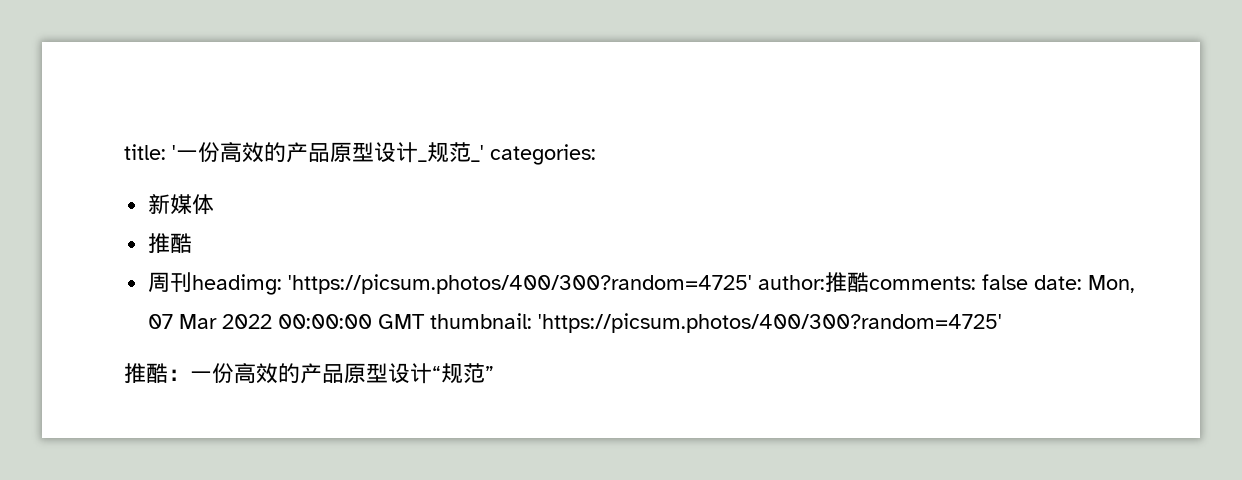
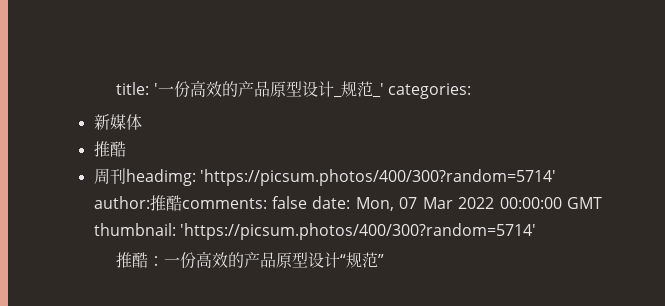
- 周刊headimg: 'https://picsum.photos/400/300?random=4725' author:推酷comments: false date: Mon, 07 Mar 2022 00:00:00 GMT thumbnail: 'https://picsum.photos/400/300?random=4725'
+ 周刊headimg: 'https://picsum.photos/400/300?random=5714' author:推酷comments: false date: Mon, 07 Mar 2022 00:00:00 GMT thumbnail: 'https://picsum.photos/400/300?random=5714'

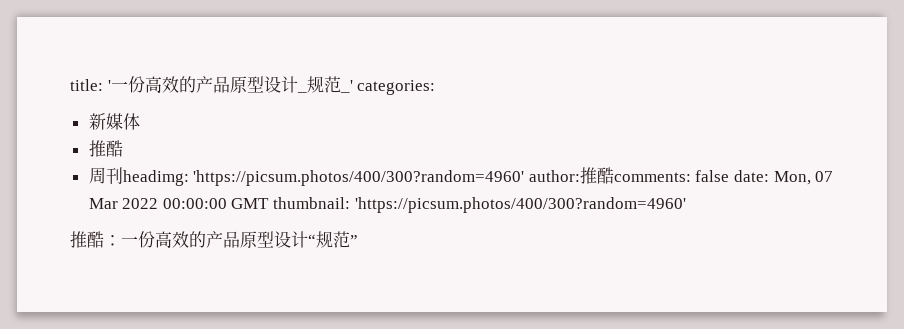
- 周刊headimg: 'https://picsum.photos/400/300?random=5714' author:推酷comments: false date: Mon, 07 Mar 2022 00:00:00 GMT thumbnail: 'https://picsum.photos/400/300?random=5714'
+ 周刊headimg: 'https://picsum.photos/400/300?random=4960' author:推酷comments: false date: Mon, 07 Mar 2022 00:00:00 GMT thumbnail: 'https://picsum.photos/400/300?random=4960'

